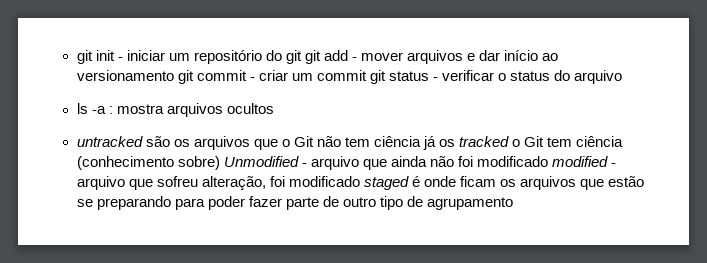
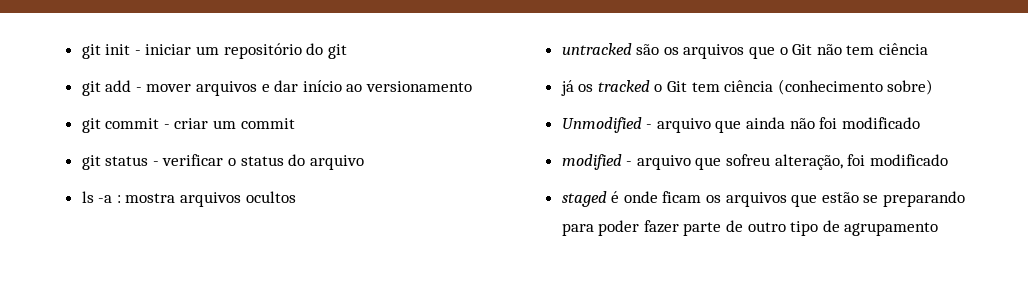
- git init - iniciar um repositório do git git add - mover arquivos e dar início ao versionamento git commit - criar um commit git status - verificar o status do arquivo
+ git init - iniciar um repositório do git
+ git add - mover arquivos e dar início ao versionamento
+ git commit - criar um commit
+ git status - verificar o status do arquivo
- untracked são os arquivos que o Git não tem ciência já os tracked o Git tem ciência (conhecimento sobre) Unmodified - arquivo que ainda não foi modificado modified - arquivo que sofreu alteração, foi modificado staged é onde ficam os arquivos que estão se preparando para poder fazer parte de outro tipo de agrupamento
+ untracked são os arquivos que o Git não tem ciência
+ já os tracked o Git tem ciência (conhecimento sobre)
+ Unmodified - arquivo que ainda não foi modificado
+ modified - arquivo que sofreu alteração, foi modificado
+ staged é onde ficam os arquivos que estão se preparando para poder fazer parte de outro tipo de agrupamento

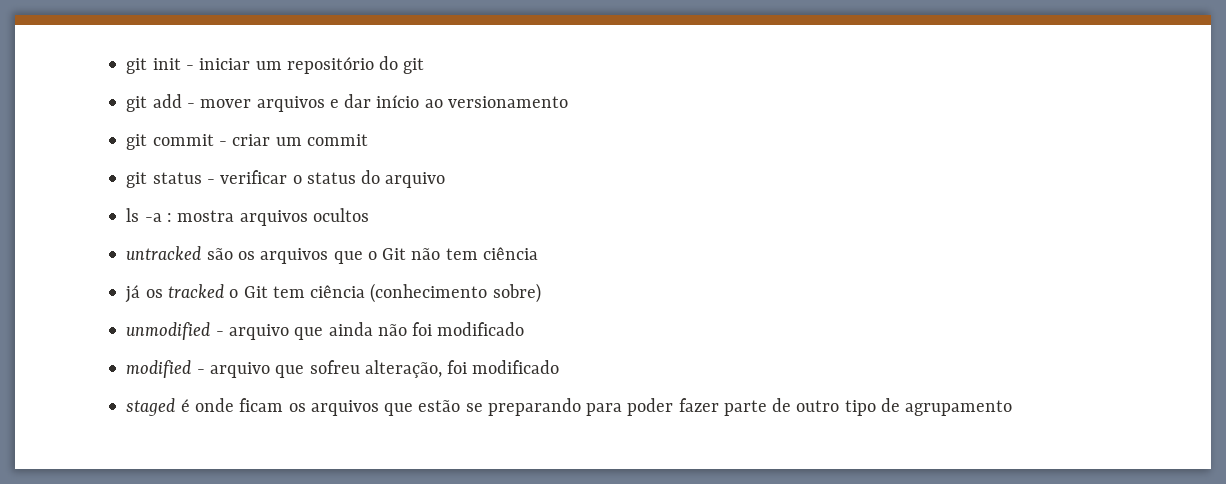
- Unmodified - arquivo que ainda não foi modificado
+ unmodified - arquivo que ainda não foi modificado

